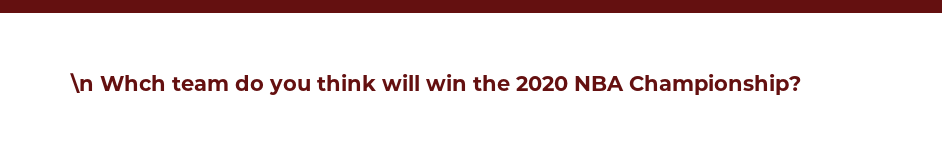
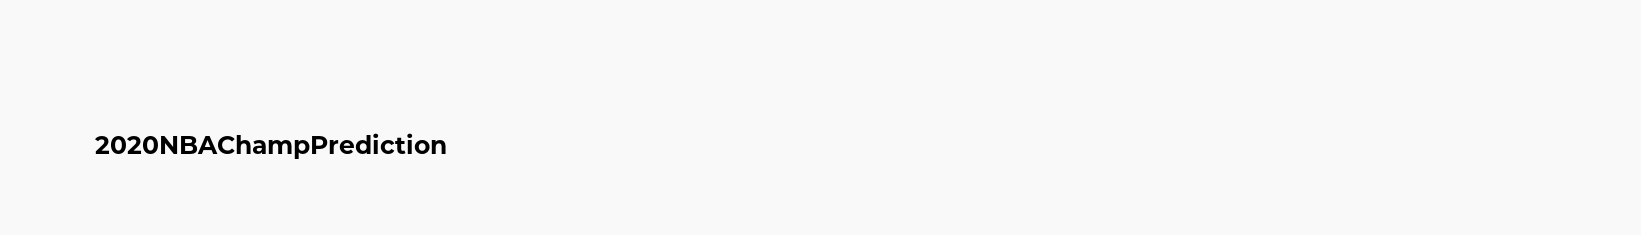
- \n Whch team do you think will win the 2020 NBA Championship?
+ 2020NBAChampPrediction

